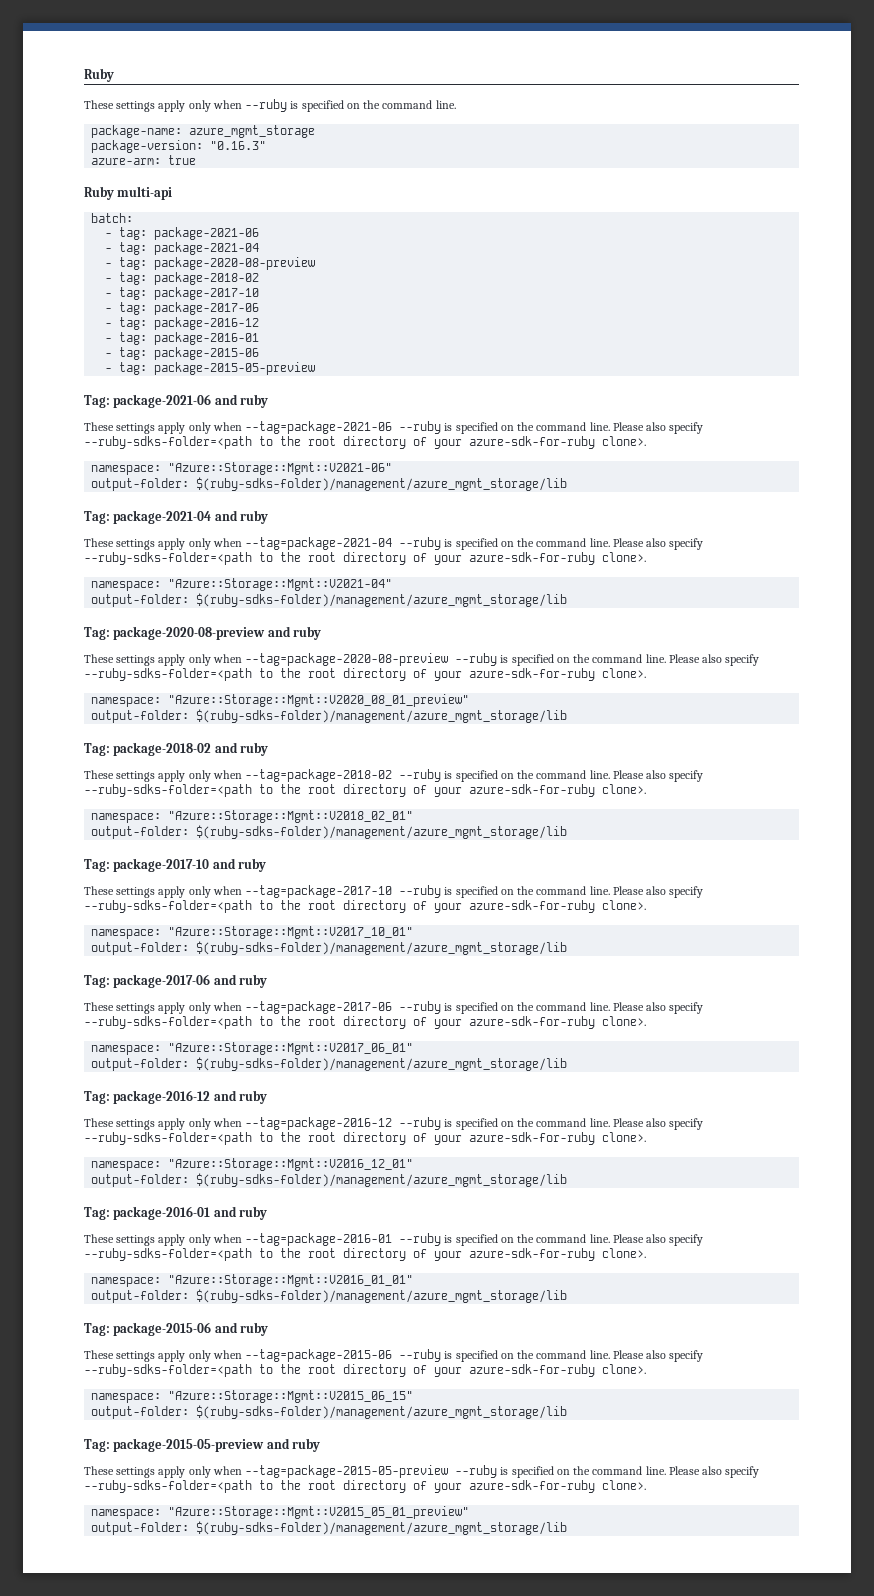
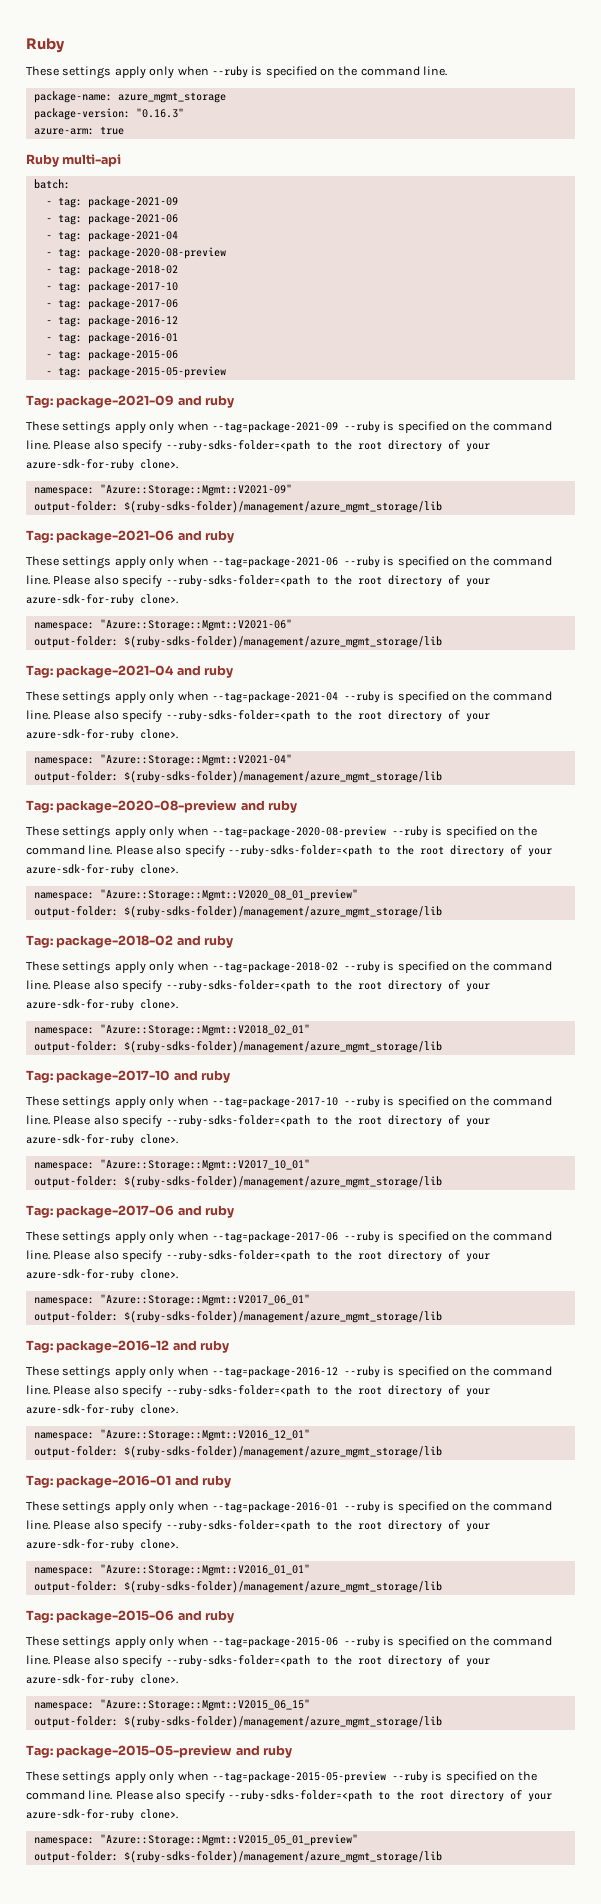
+ - tag: package-2021-09
+ Tag: package-2021-09 and ruby
+ These settings apply only when --tag=package-2021-09 --ruby is specified on the command line. Please also specify --ruby-sdks-folder=<path to the root directory of your azure-sdk-for-ruby clone>.
+ namespace: "Azure::Storage::Mgmt::V2021-09"
+ output-folder: $(ruby-sdks-folder)/management/azure_mgmt_storage/lib

